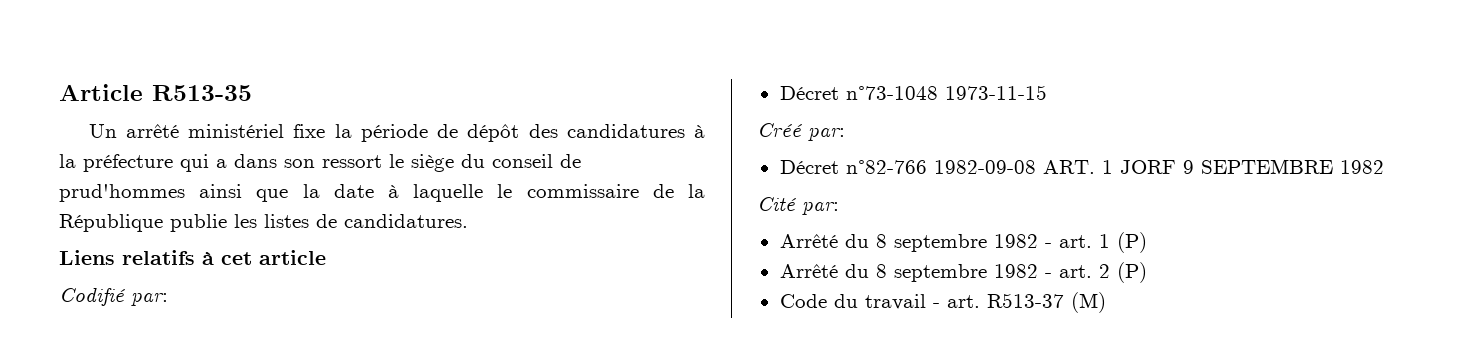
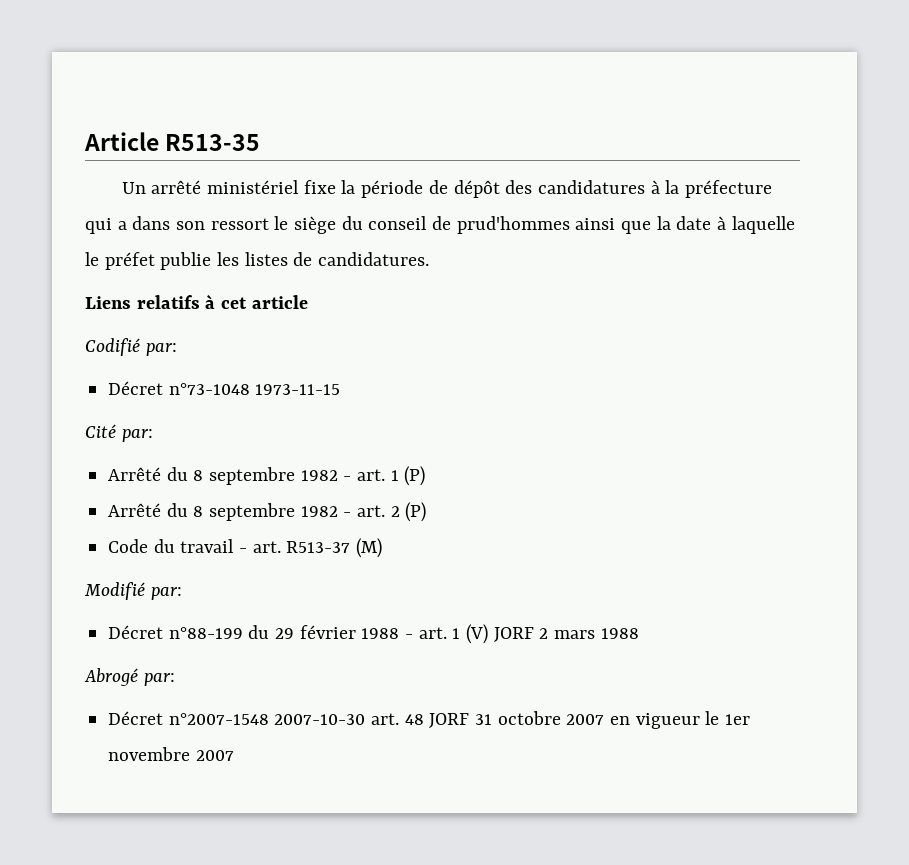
- Un arrêté ministériel fixe la période de dépôt des candidatures à la préfecture qui a dans son ressort le siège du conseil de prud'hommes ainsi que la date à laquelle le commissaire de la République publie les listes de candidatures.
+ Un arrêté ministériel fixe la période de dépôt des candidatures à la préfecture qui a dans son ressort le siège du conseil de prud'hommes ainsi que la date à laquelle le préfet publie les listes de candidatures.
- Créé par:
- Décret n°82-766 1982-09-08 ART. 1 JORF 9 SEPTEMBRE 1982
+ Modifié par:
+ Décret n°88-199 du 29 février 1988 - art. 1 (V) JORF 2 mars 1988
+ Abrogé par:
+ Décret n°2007-1548 2007-10-30 art. 48 JORF 31 octobre 2007 en vigueur le 1er novembre 2007

